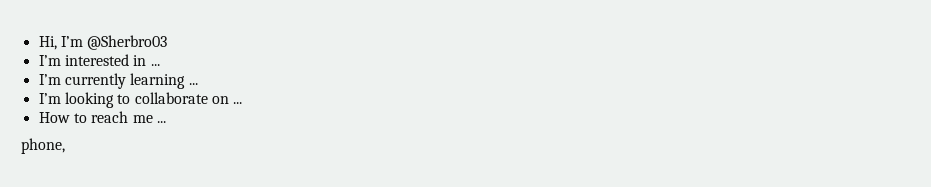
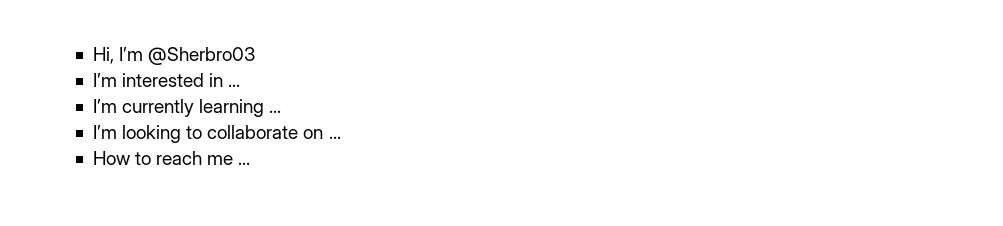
- phone,

